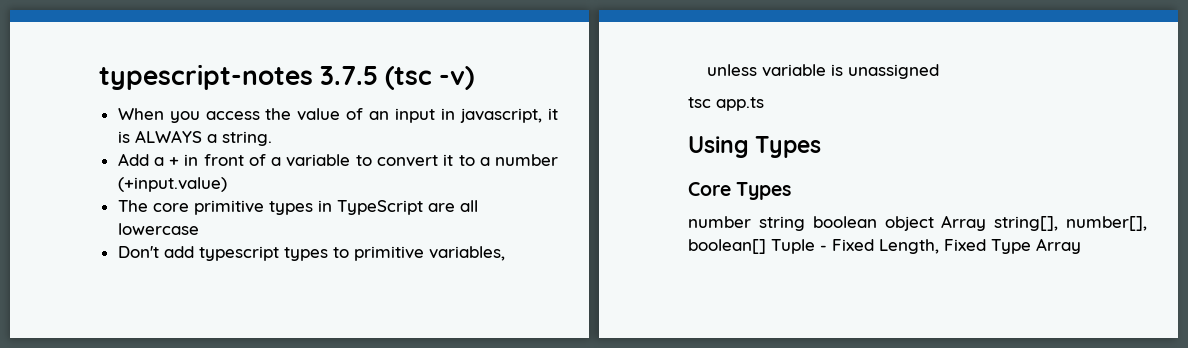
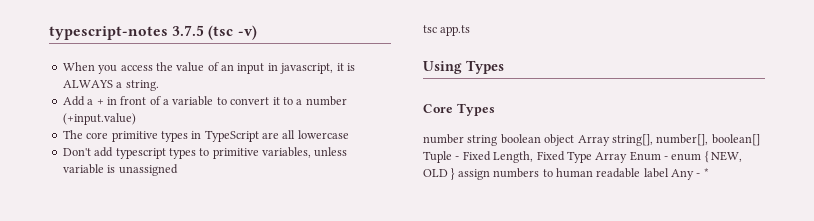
- number string boolean object Array string[], number[], boolean[] Tuple - Fixed Length, Fixed Type Array
+ number string boolean object Array string[], number[], boolean[] Tuple - Fixed Length, Fixed Type Array Enum - enum { NEW, OLD } assign numbers to human readable label Any - *

